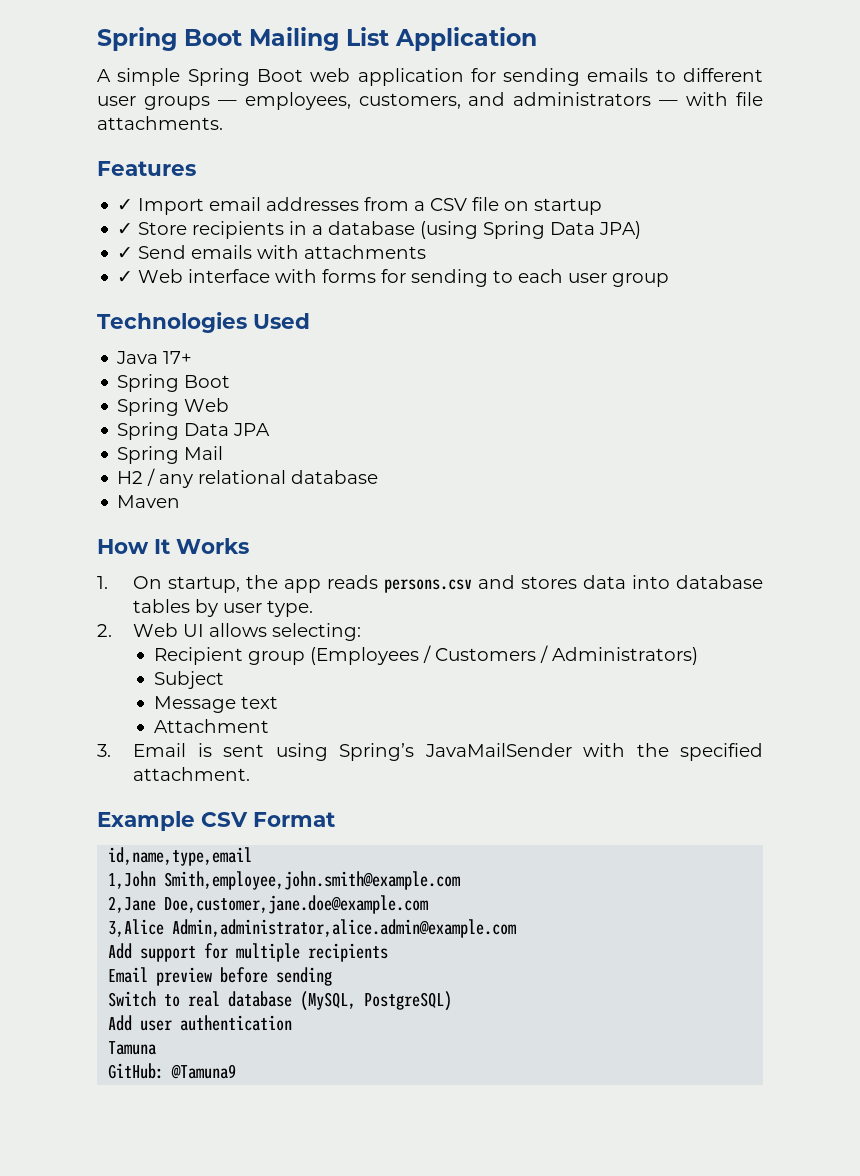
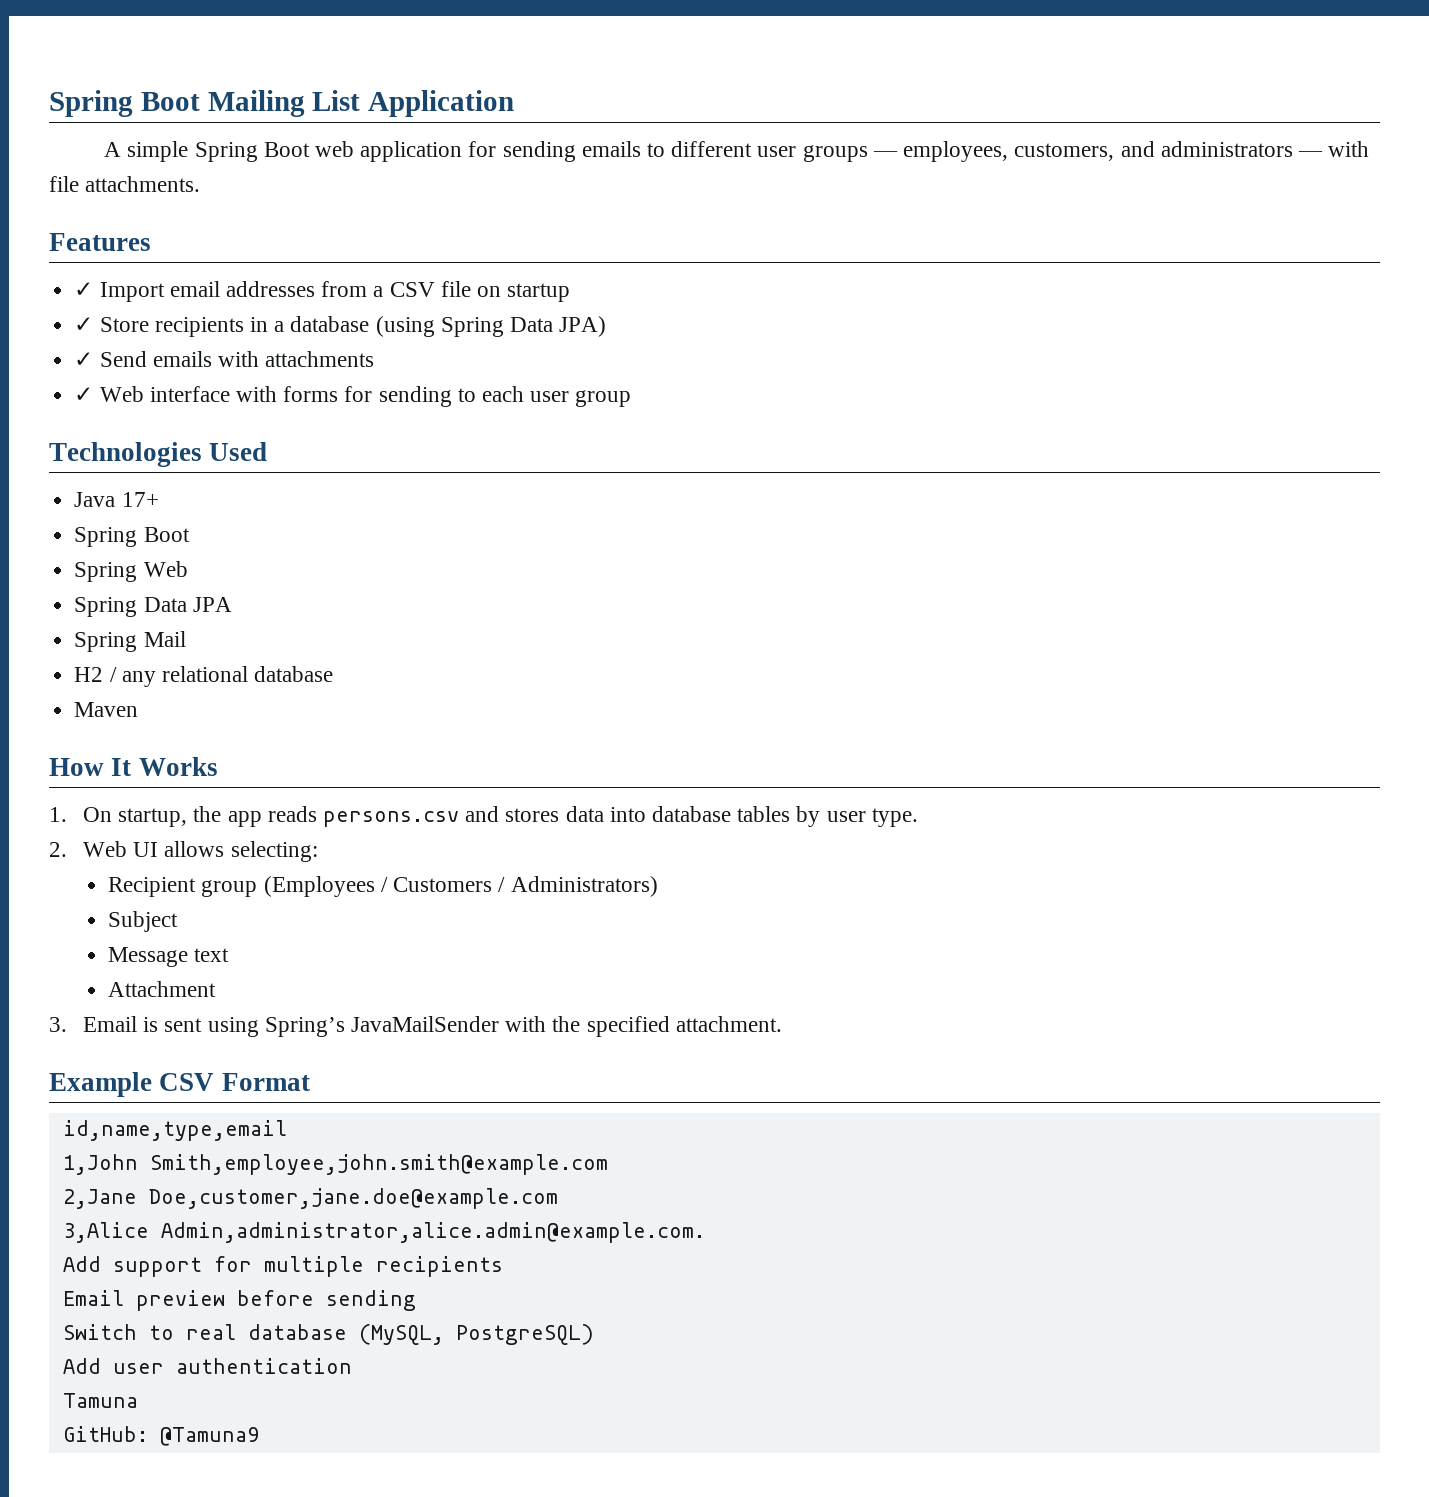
- 3,Alice Admin,administrator,alice.admin@example.com
+ 3,Alice Admin,administrator,alice.admin@example.com.

